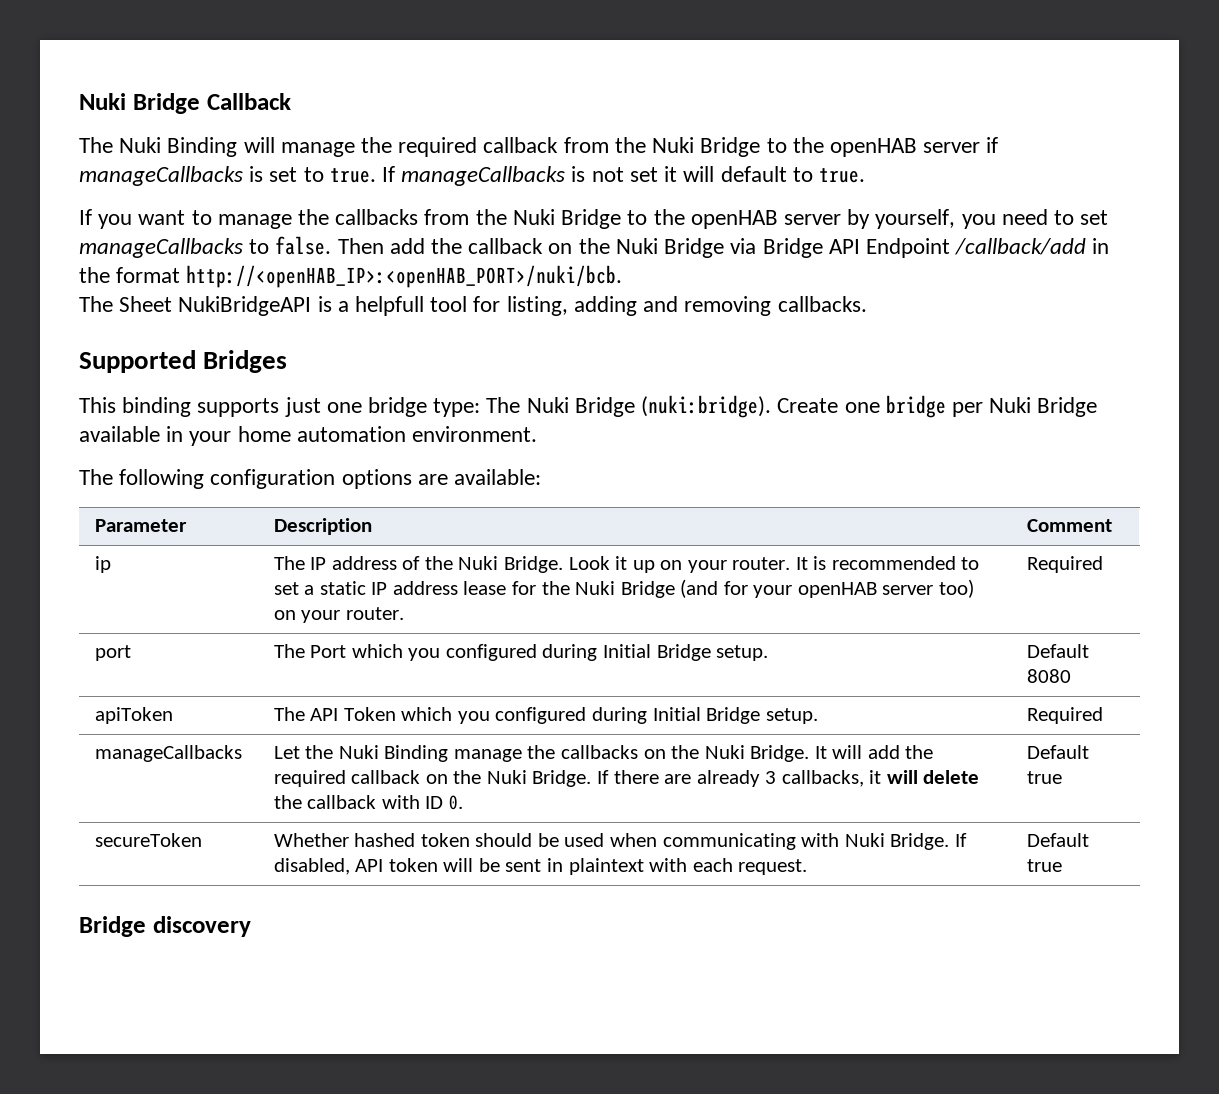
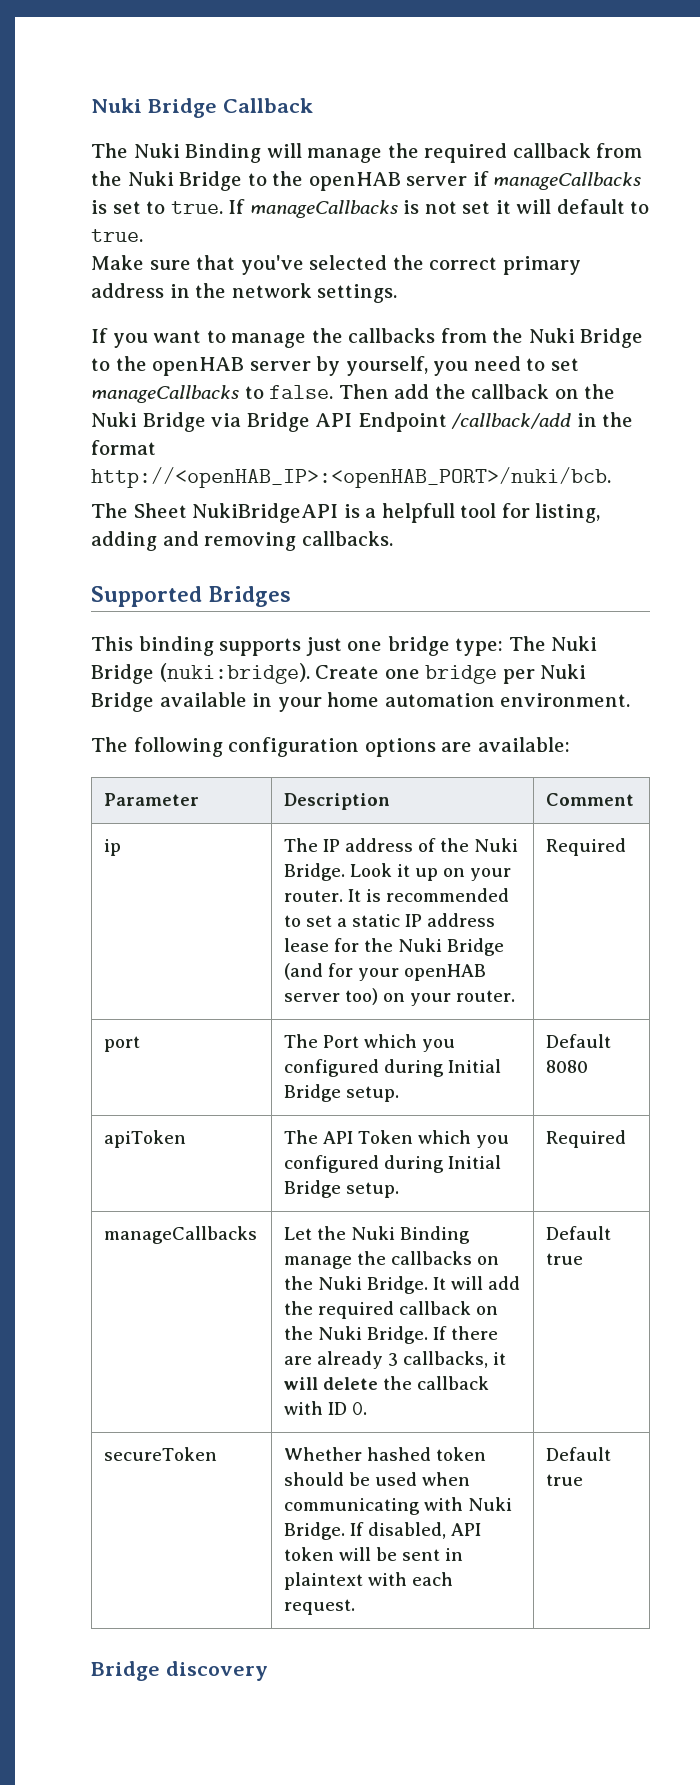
+ Make sure that you've selected the correct primary address in the network settings.

